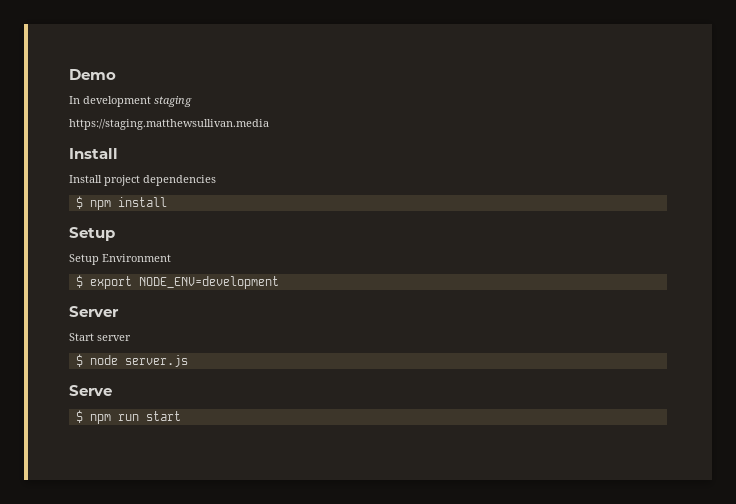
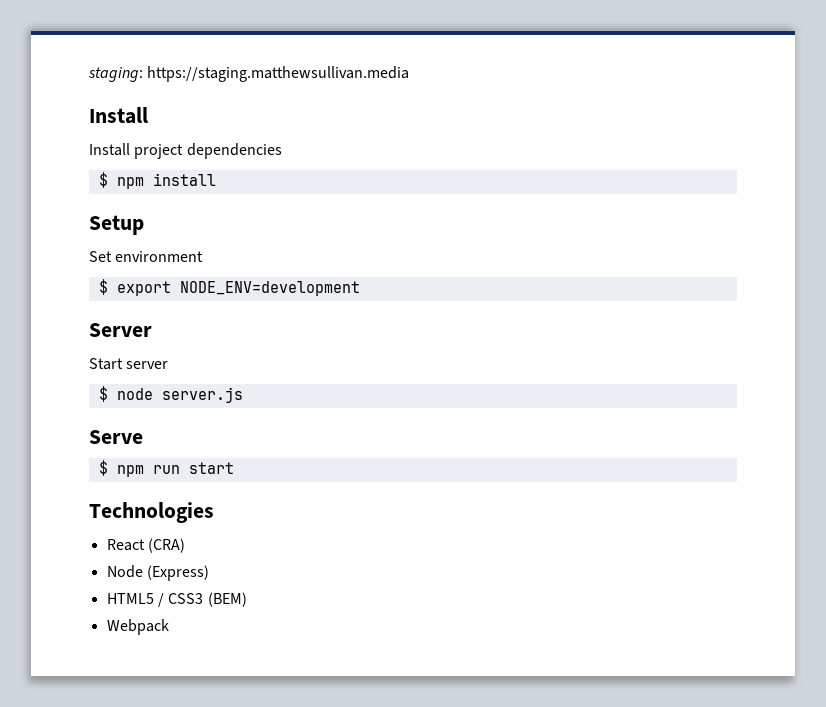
- Demo
- In development staging
- https://staging.matthewsullivan.media
+ staging: https://staging.matthewsullivan.media
- Setup Environment
+ Set environment
+ Technologies
+ React (CRA)
+ Node (Express)
+ HTML5 / CSS3 (BEM)
+ Webpack

